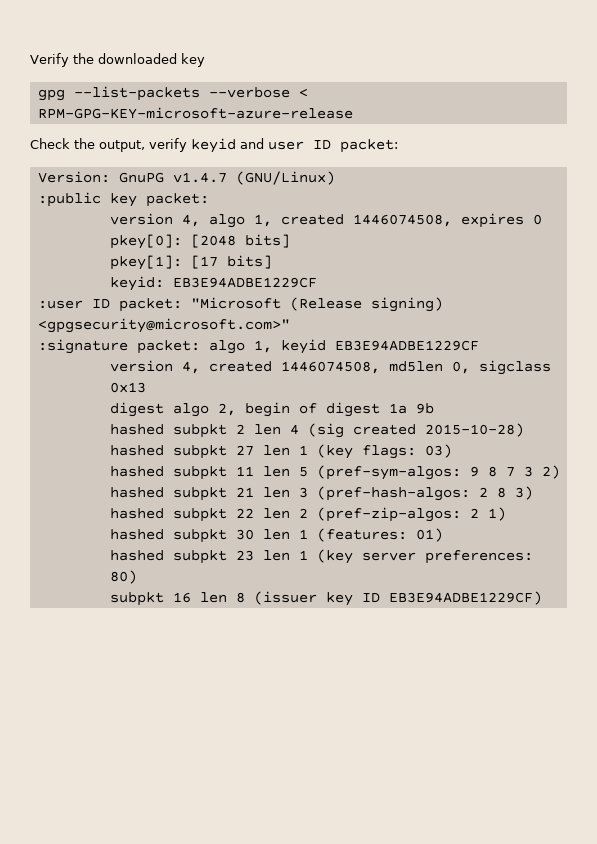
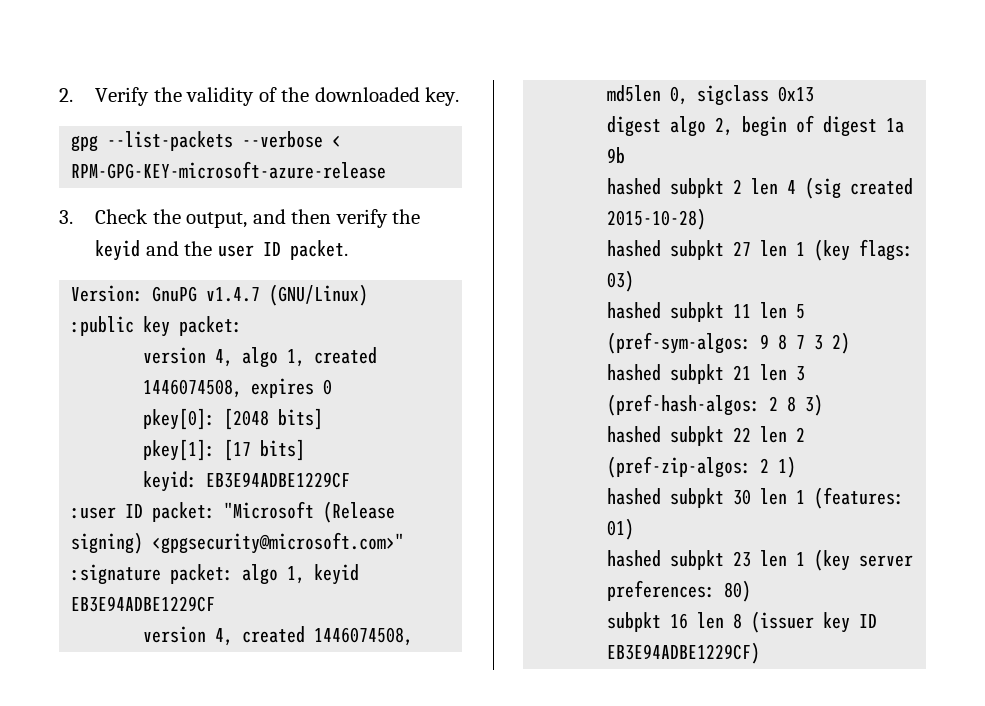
- Verify the downloaded key
+ 2. Verify the validity of the downloaded key.
- Check the output, verify keyid and user ID packet:
+ 3. Check the output, and then verify the keyid and the user ID packet.

